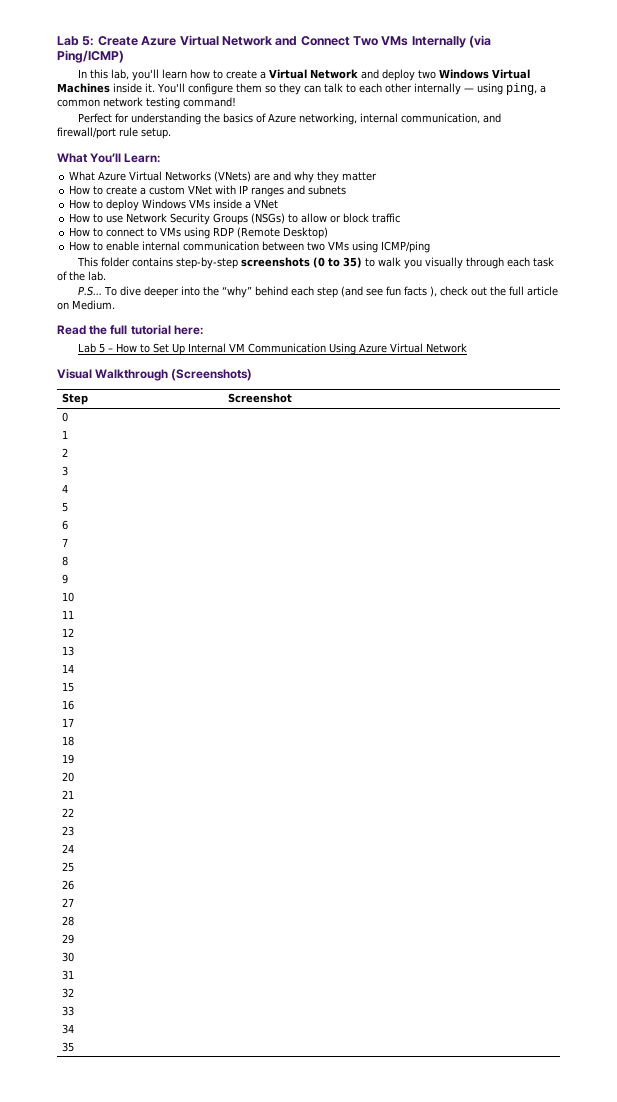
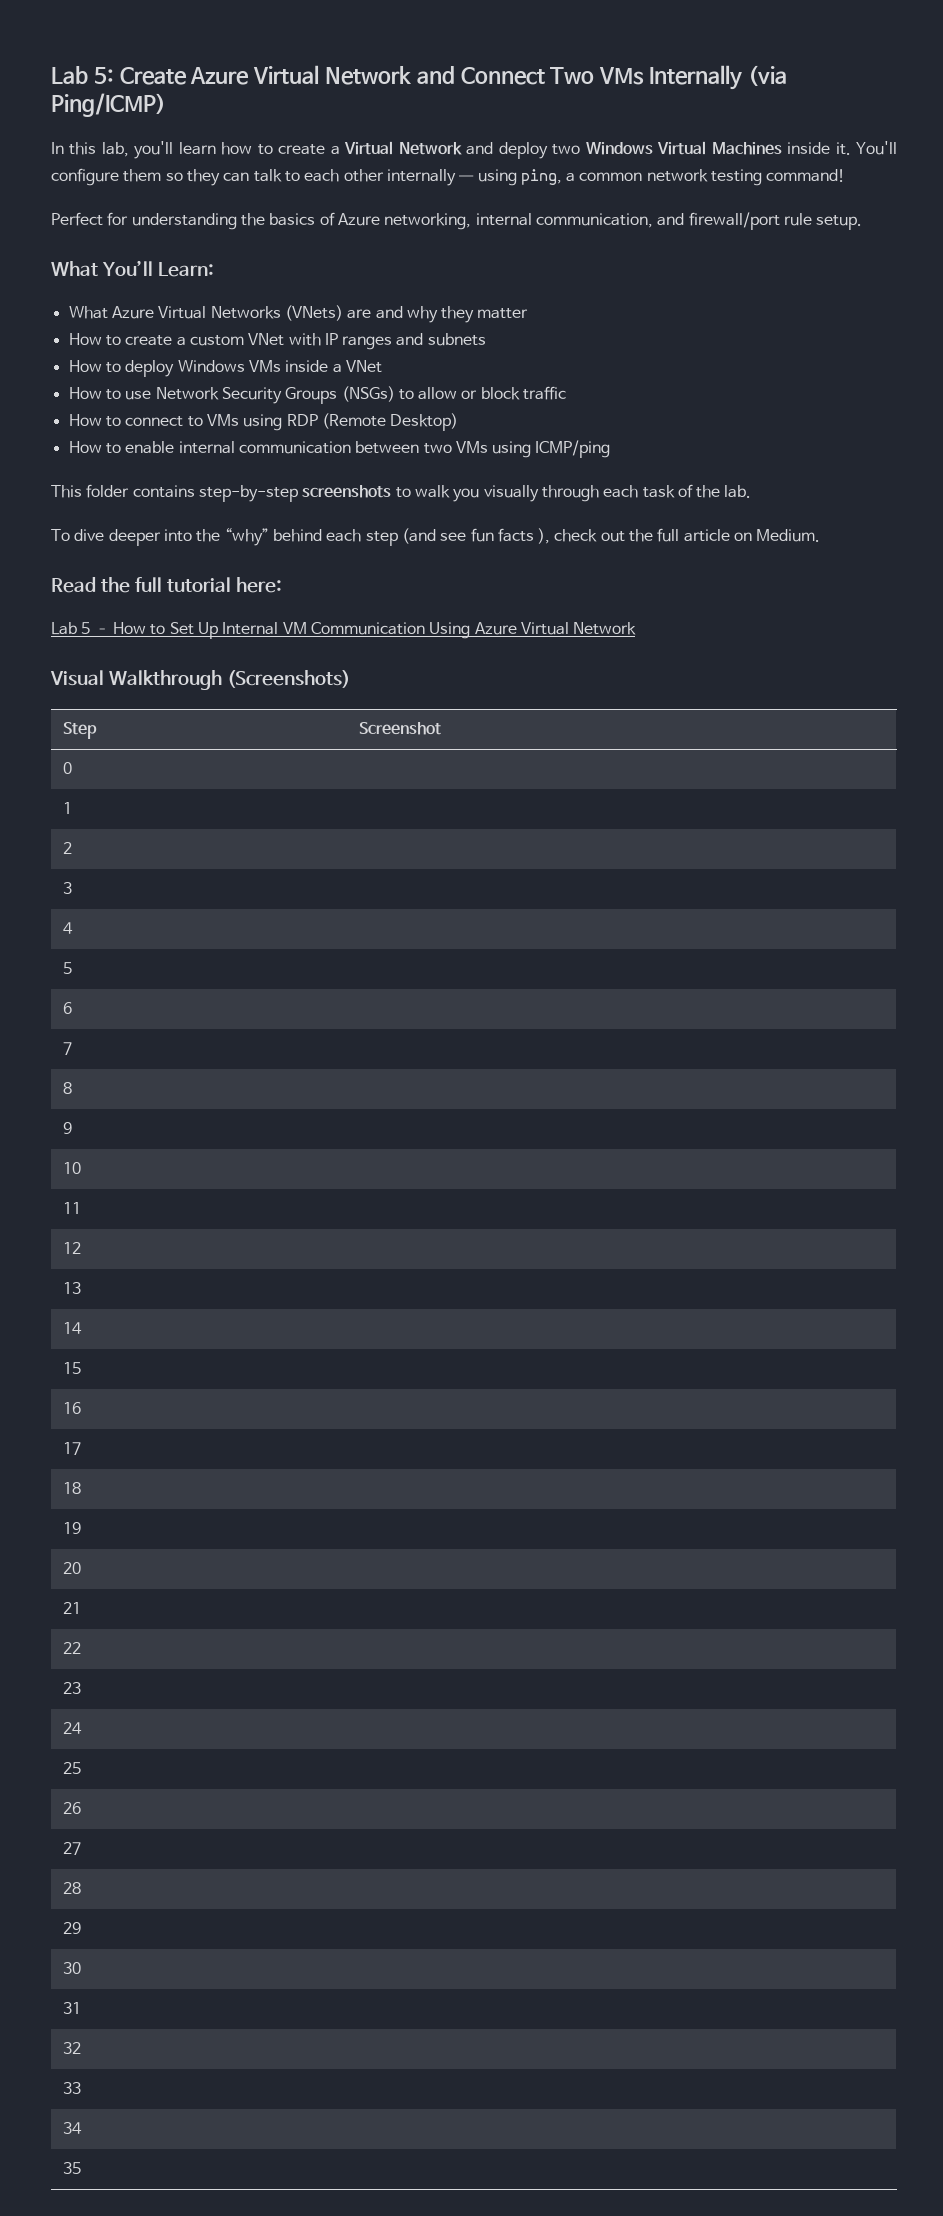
- This folder contains step-by-step screenshots (0 to 35) to walk you visually through each task of the lab.
+ This folder contains step-by-step screenshots to walk you visually through each task of the lab.
- P.S...

